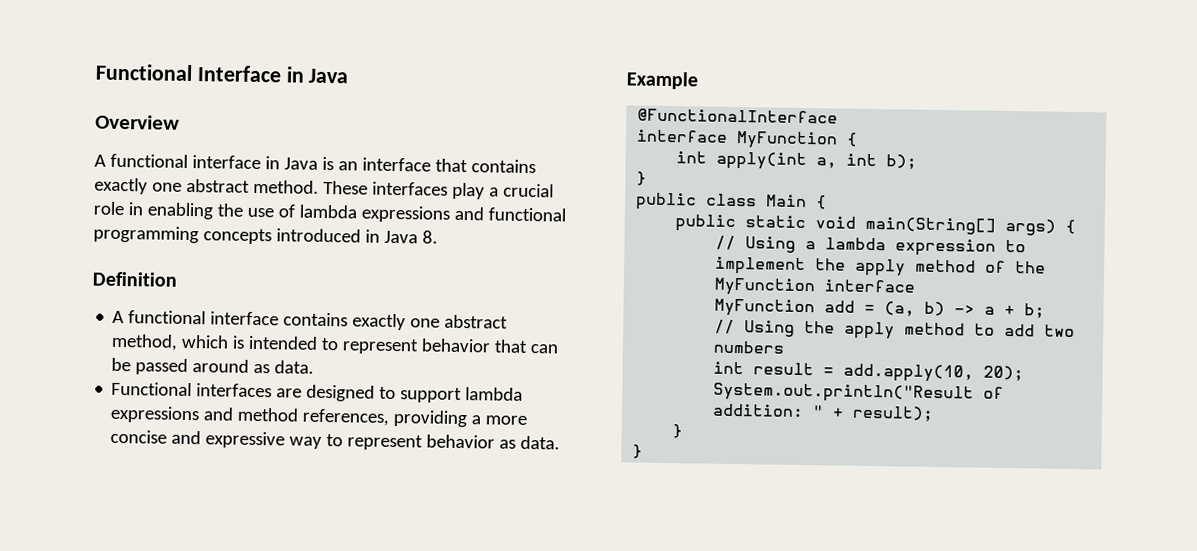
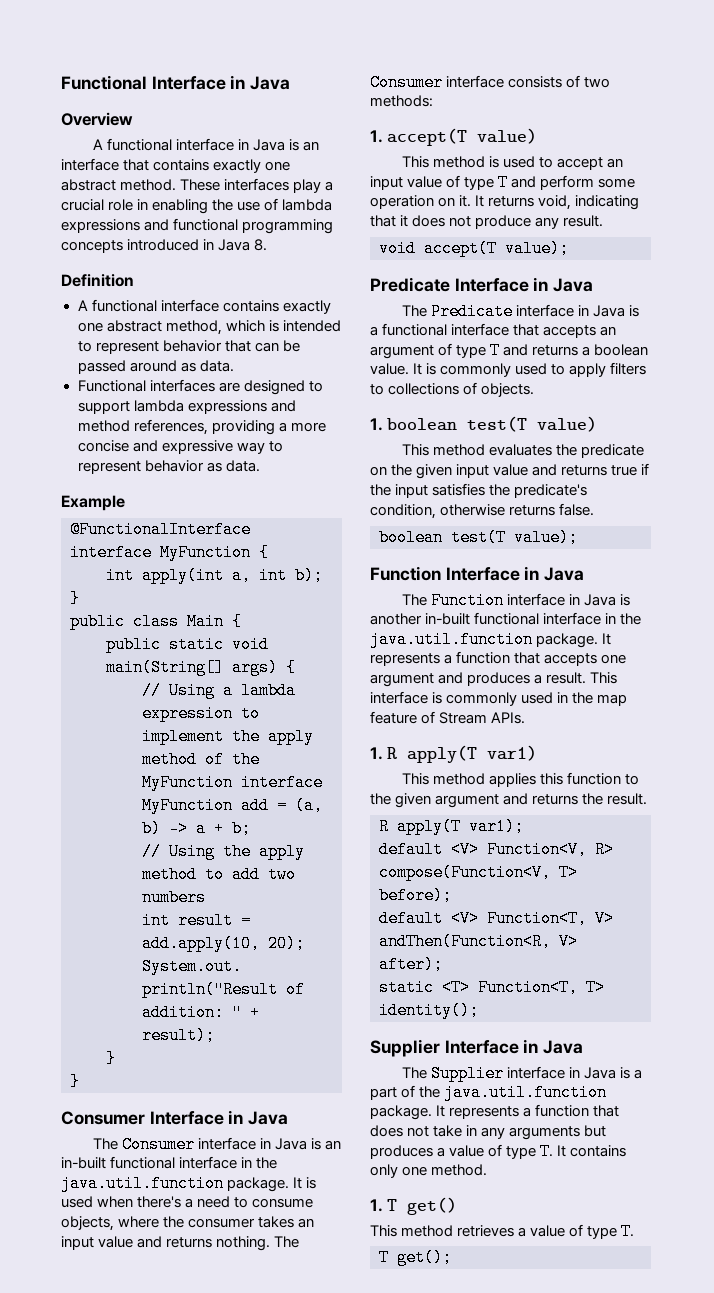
+ Consumer Interface in Java
+ The Consumer interface in Java is an in-built functional interface in the java.util.function package. It is used when there's a need to consume objects, where the consumer takes an input value and returns nothing. The Consumer interface consists of two methods:
+ 1. accept(T value)
+ This method is used to accept an input value of type T and perform some operation on it. It returns void, indicating that it does not produce any result.
+ void accept(T value);
+ Predicate Interface in Java
+ The Predicate interface in Java is a functional interface that accepts an argument of type T and returns a boolean value. It is commonly used to apply filters to collections of objects.
+ 1. boolean test(T value)
+ This method evaluates the predicate on the given input value and returns true if the input satisfies the predicate's condition, otherwise returns false.
+ boolean test(T value);
+ Function Interface in Java
+ The Function interface in Java is another in-built functional interface in the java.util.function package. It represents a function that accepts one argument and produces a result. This interface is commonly used in the map feature of Stream APIs.
+ 1. R apply(T var1)
+ This method applies this function to the given argument and returns the result.
+ R apply(T var1);
+ default <V> Function<V, R> compose(Function<V, T> before);
+ default <V> Function<T, V> andThen(Function<R, V> after);
+ static <T> Function<T, T> identity();
+ Supplier Interface in Java
+ The Supplier interface in Java is a part of the java.util.function package. It represents a function that does not take in any arguments but produces a value of type T. It contains only one method.
+ 1. T get()
+ This method retrieves a value of type T.
+ T get();

